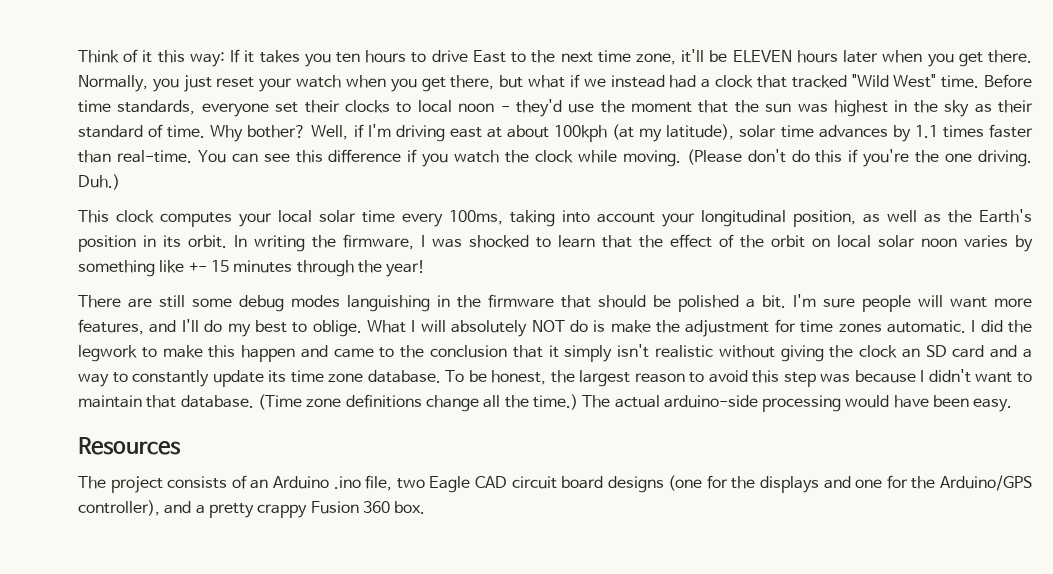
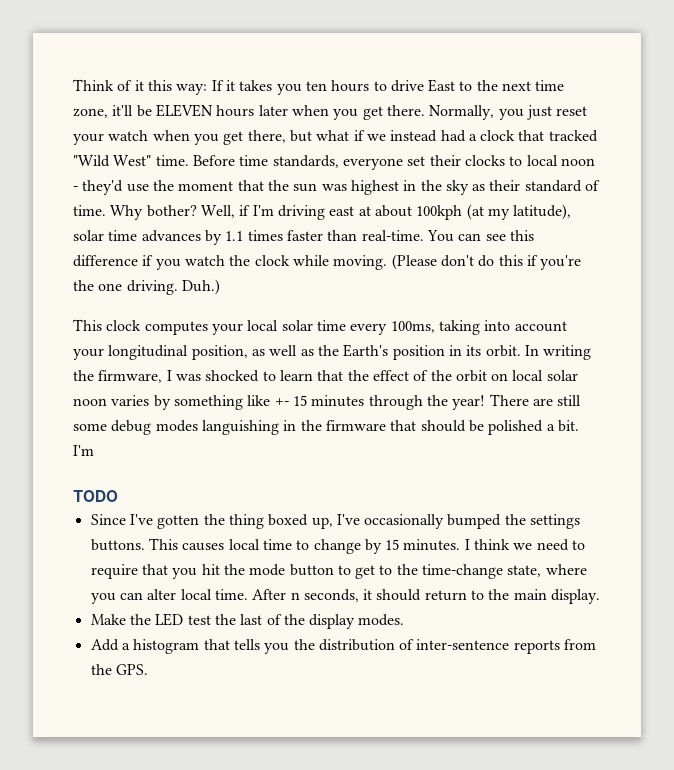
- In writing the firmware, I was shocked to learn that the effect of the orbit on local solar noon varies by something like +- 15 minutes through the year!
- There are still some debug modes languishing in the firmware that should be polished a bit. I'm sure people will want more features, and I'll do my best to oblige. What I will absolutely NOT do is make the adjustment for time zones automatic. I did the legwork to make this happen and came to the conclusion that it simply isn't realistic without giving the clock an SD card and a way to constantly update its time zone database. To be honest, the largest reason to avoid this step was because I didn't want to maintain that database. (Time zone definitions change all the time.) The actual arduino-side processing would have been easy.
- Resources
- The project consists of an Arduino .ino file, two Eagle CAD circuit board designs (one for the displays and one for the Arduino/GPS controller), and a pretty crappy Fusion 360 box.
+ In writing the firmware, I was shocked to learn that the effect of the orbit on local solar noon varies by something like +- 15 minutes through the year! There are still some debug modes languishing in the firmware that should be polished a bit. I'm
+ TODO
+ Since I've gotten the thing boxed up, I've occasionally bumped the settings buttons. This causes local time to change by 15 minutes. I think we need to require that you hit the mode button to get to the time-change state, where you can alter local time. After n seconds, it should return to the main display.
+ Make the LED test the last of the display modes.
+ Add a histogram that tells you the distribution of inter-sentence reports from the GPS.

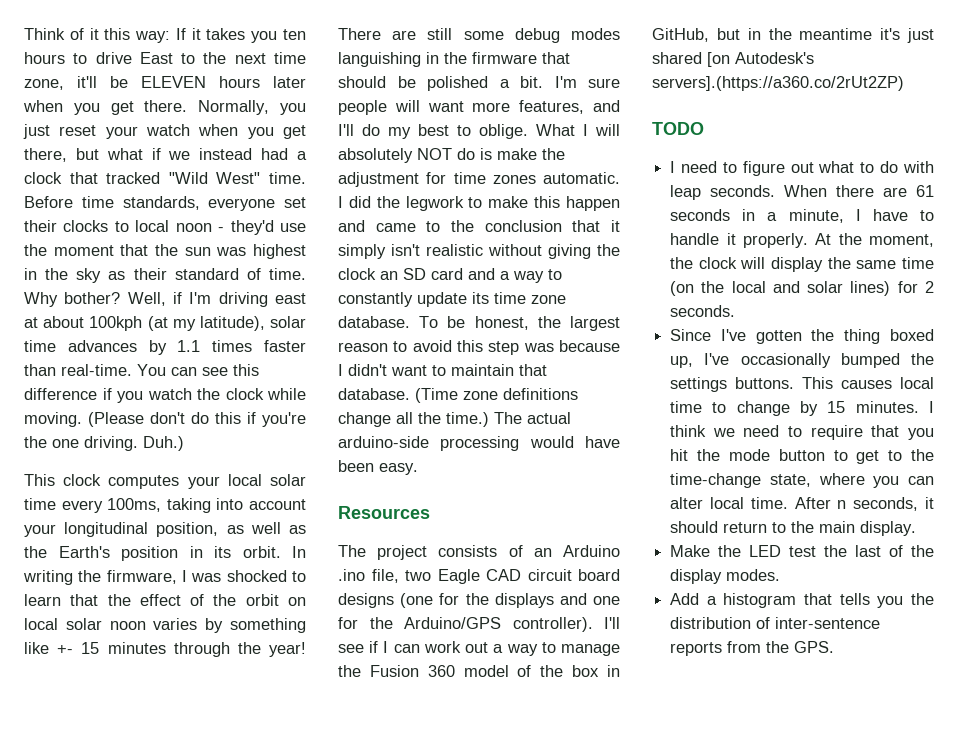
- There are still some debug modes languishing in the firmware that should be polished a bit. I'm
+ There are still some debug modes languishing in the firmware that should be polished a bit. I'm sure people will want more features, and I'll do my best to oblige. What I will absolutely NOT do is make the adjustment for time zones automatic. I did the legwork to make this happen and came to the conclusion that it simply isn't realistic without giving the clock an SD card and a way to constantly update its time zone database. To be honest, the largest reason to avoid this step was because I didn't want to maintain that database. (Time zone definitions change all the time.) The actual arduino-side processing would have been easy.
+ Resources
+ The project consists of an Arduino .ino file, two Eagle CAD circuit board designs (one for the displays and one for the Arduino/GPS controller). I'll see if I can work out a way to manage the Fusion 360 model of the box in GitHub, but in the meantime it's just shared [on Autodesk's servers].(https://a360.co/2rUt2ZP)
  TODO
+ I need to figure out what to do with leap seconds. When there are 61 seconds in a minute, I have to handle it properly. At the moment, the clock will display the same time (on the local and solar lines) for 2 seconds.

